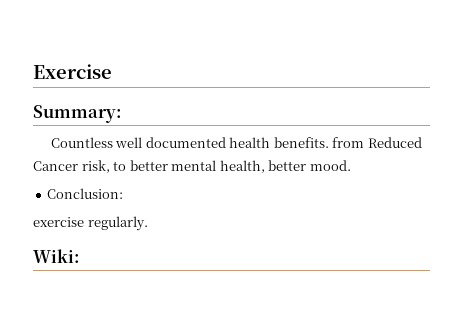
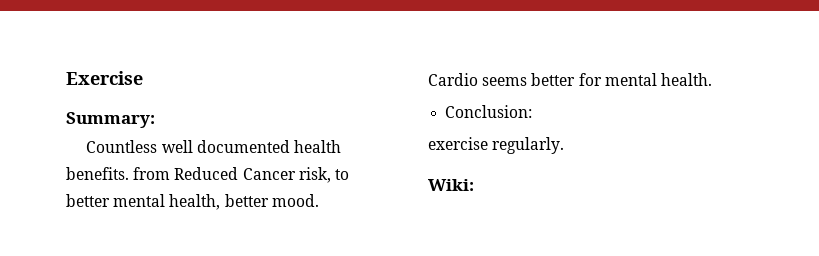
+ Cardio seems better for mental health.

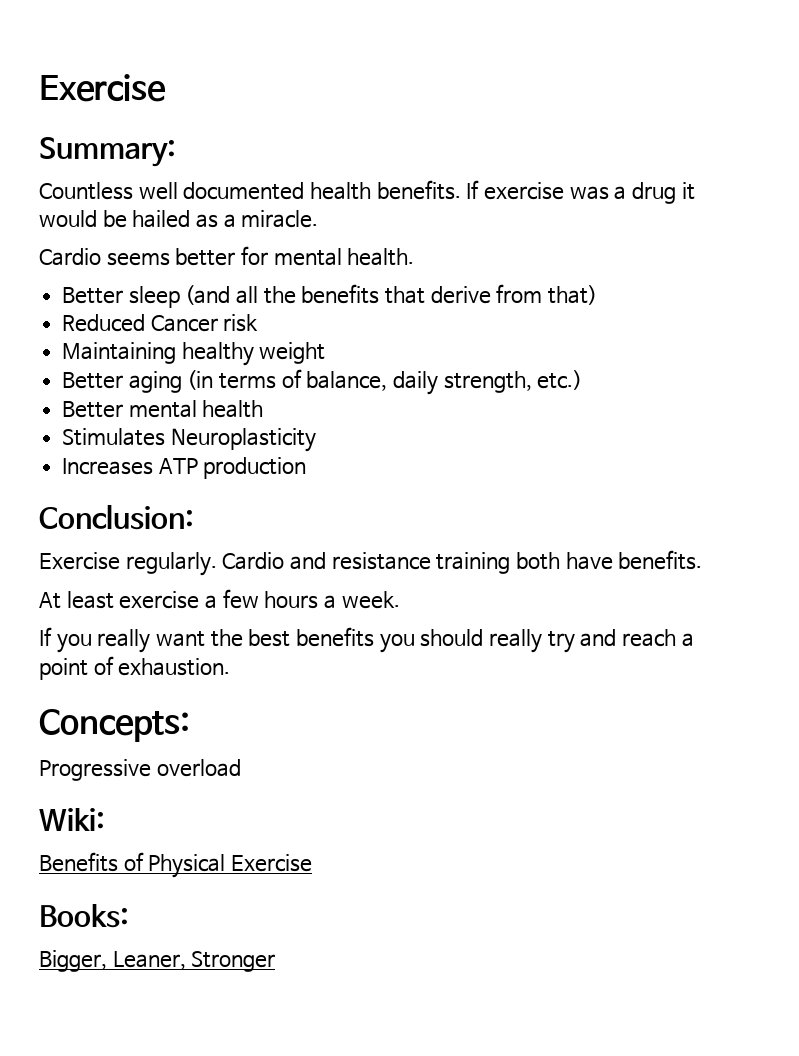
- Countless well documented health benefits. from Reduced Cancer risk, to better mental health, better mood.
+ Countless well documented health benefits. If exercise was a drug it would be hailed as a miracle.
+ Better sleep (and all the benefits that derive from that)
+ Reduced Cancer risk
+ Maintaining healthy weight
+ Better aging (in terms of balance, daily strength, etc.)
+ Better mental health
+ Stimulates Neuroplasticity
+ Increases ATP production
  Conclusion:
- exercise regularly.
+ Exercise regularly. Cardio and resistance training both have benefits.
+ At least exercise a few hours a week.
+ If you really want the best benefits you should really try and reach a point of exhaustion.
+ Concepts:
+ Progressive overload
  Wiki:
+ Benefits of Physical Exercise
+ Books:
+ Bigger, Leaner, Stronger

